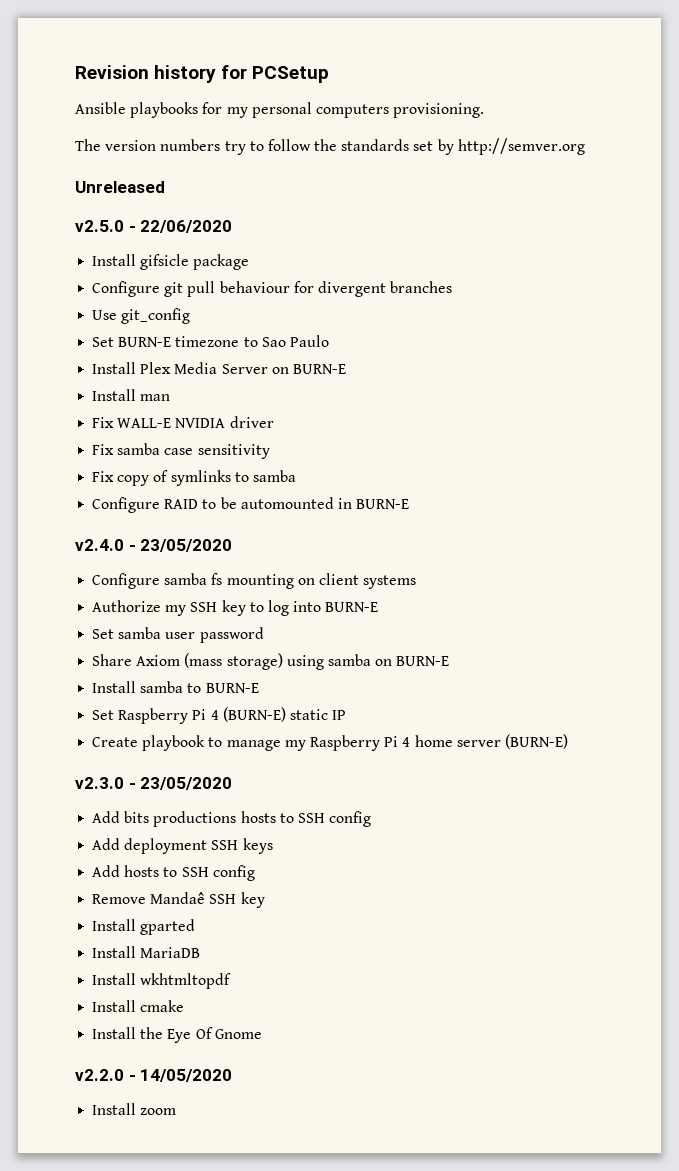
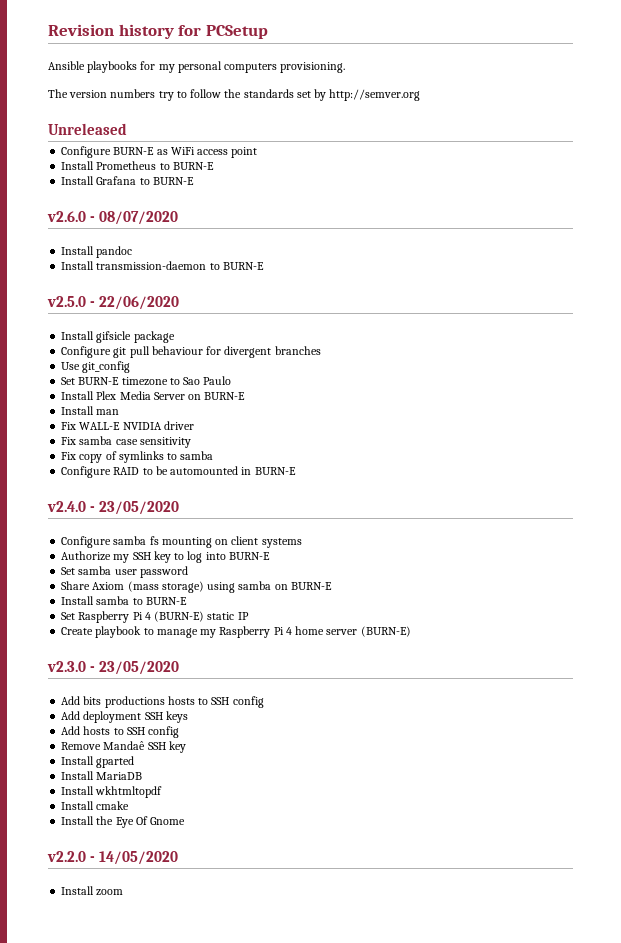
+ Configure BURN-E as WiFi access point
+ Install Prometheus to BURN-E
+ Install Grafana to BURN-E
+ v2.6.0 - 08/07/2020
+ Install pandoc
+ Install transmission-daemon to BURN-E

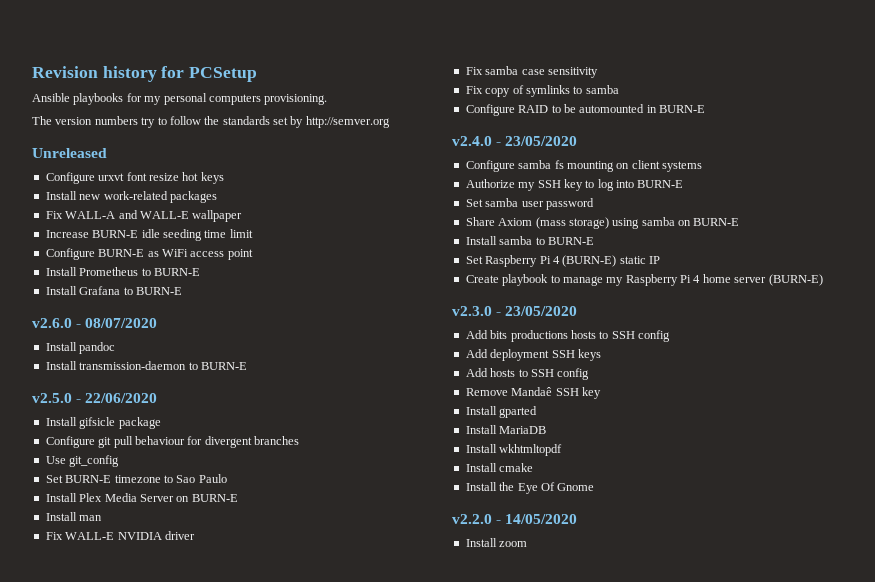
+ Configure urxvt font resize hot keys
+ Install new work-related packages
+ Fix WALL-A and WALL-E wallpaper
+ Increase BURN-E idle seeding time limit

